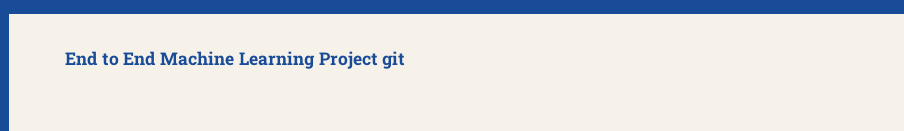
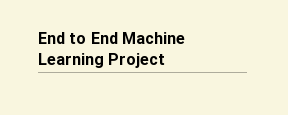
- End to End Machine Learning Project git
+ End to End Machine Learning Project

